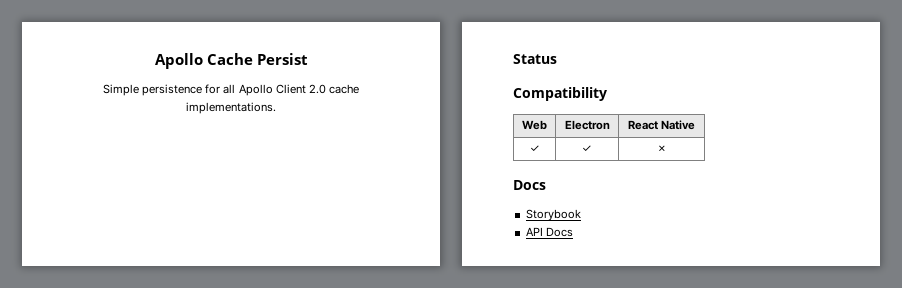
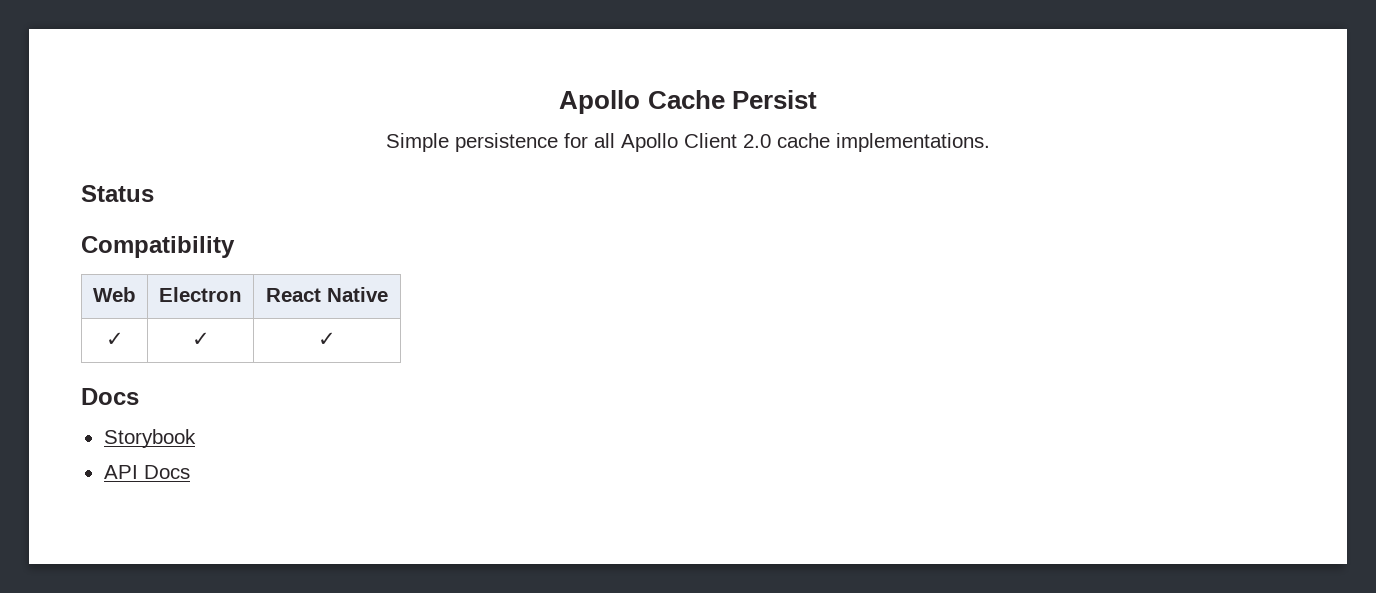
- ✓ | ✓ | ✗
+ ✓ | ✓ | ✓

